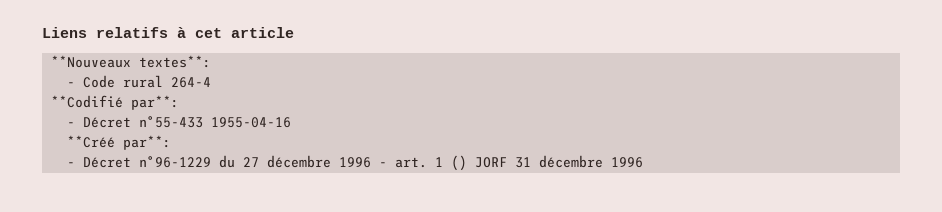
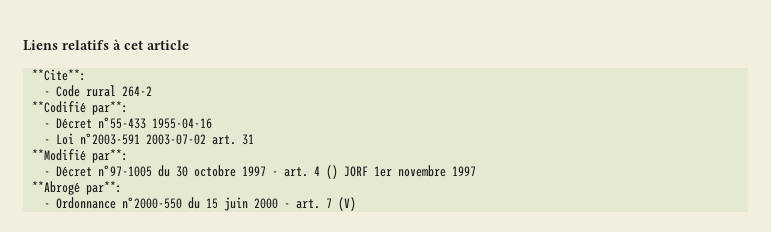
- **Nouveaux textes**:
+ **Cite**:
- - Code rural 264-4
+ - Code rural 264-2
- **Créé par**:
- - Décret n°96-1229 du 27 décembre 1996 - art. 1 () JORF 31 décembre 1996
+ - Loi n°2003-591 2003-07-02 art. 31
+ **Modifié par**:
+ - Décret n°97-1005 du 30 octobre 1997 - art. 4 () JORF 1er novembre 1997
+ **Abrogé par**:
+ - Ordonnance n°2000-550 du 15 juin 2000 - art. 7 (V)

